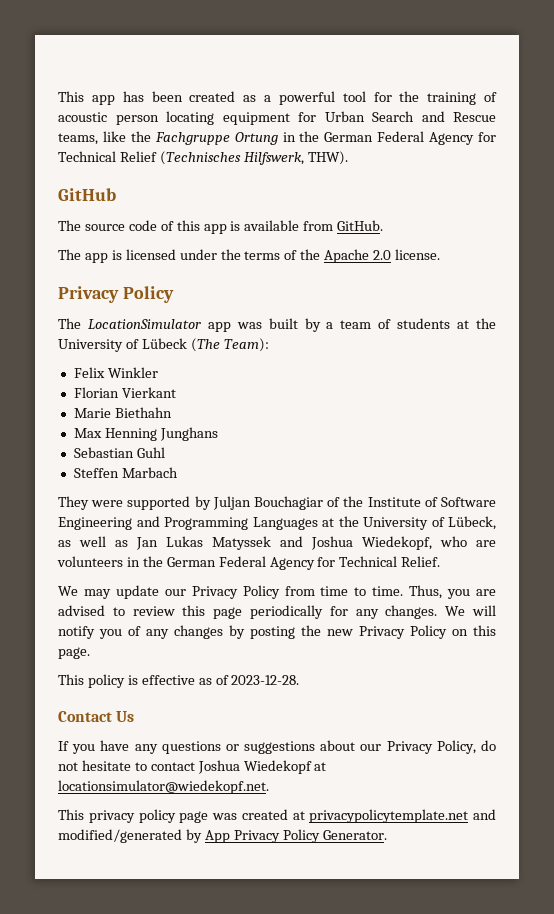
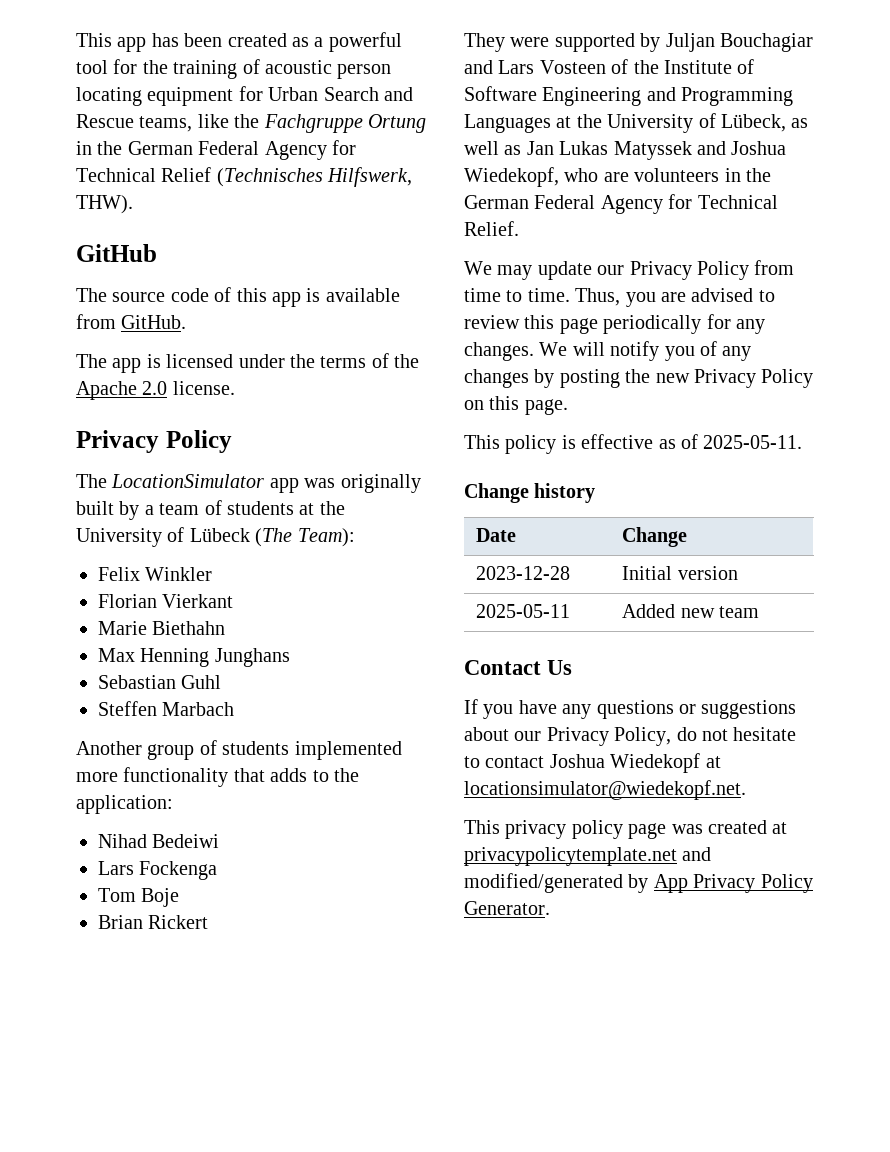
- The LocationSimulator app was built by a team of students at the University of Lübeck (The Team):
+ The LocationSimulator app was originally built by a team of students at the University of Lübeck (The Team):
+ Another group of students implemented more functionality that adds to the application:
+ Nihad Bedeiwi
+ Lars Fockenga
+ Tom Boje
+ Brian Rickert
- They were supported by Juljan Bouchagiar of the Institute of Software Engineering and Programming Languages at the University of Lübeck, as well as Jan Lukas Matyssek and Joshua Wiedekopf, who are volunteers in the German Federal Agency for Technical Relief.
+ They were supported by Juljan Bouchagiar and Lars Vosteen of the Institute of Software Engineering and Programming Languages at the University of Lübeck, as well as Jan Lukas Matyssek and Joshua Wiedekopf, who are volunteers in the German Federal Agency for Technical Relief.
- This policy is effective as of 2023-12-28.
+ This policy is effective as of 2025-05-11.
+ Change history
+ Date | Change
+ 2023-12-28 | Initial version
+ 2025-05-11 | Added new team

